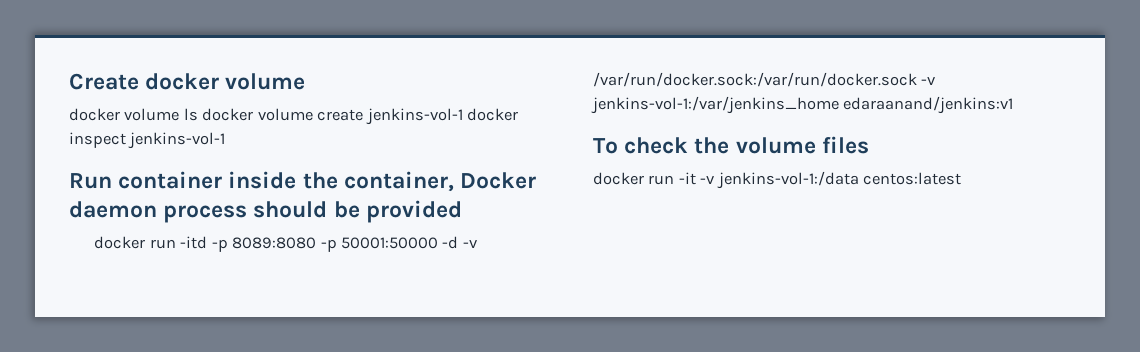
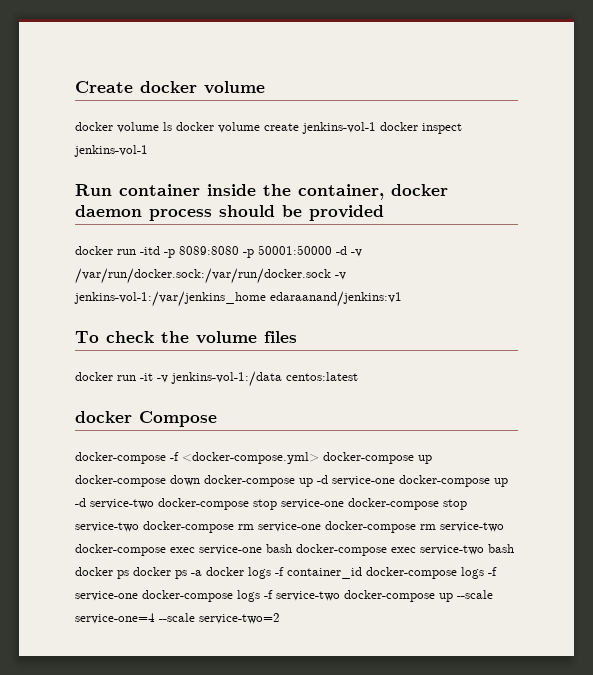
- Run container inside the container, Docker daemon process should be provided
+ Run container inside the container, docker daemon process should be provided
+ docker Compose
+ docker-compose -f <docker-compose.yml> docker-compose up docker-compose down docker-compose up -d service-one docker-compose up -d service-two docker-compose stop service-one docker-compose stop service-two docker-compose rm service-one docker-compose rm service-two docker-compose exec service-one bash docker-compose exec service-two bash docker ps docker ps -a docker logs -f container_id docker-compose logs -f service-one docker-compose logs -f service-two docker-compose up --scale service-one=4 --scale service-two=2

